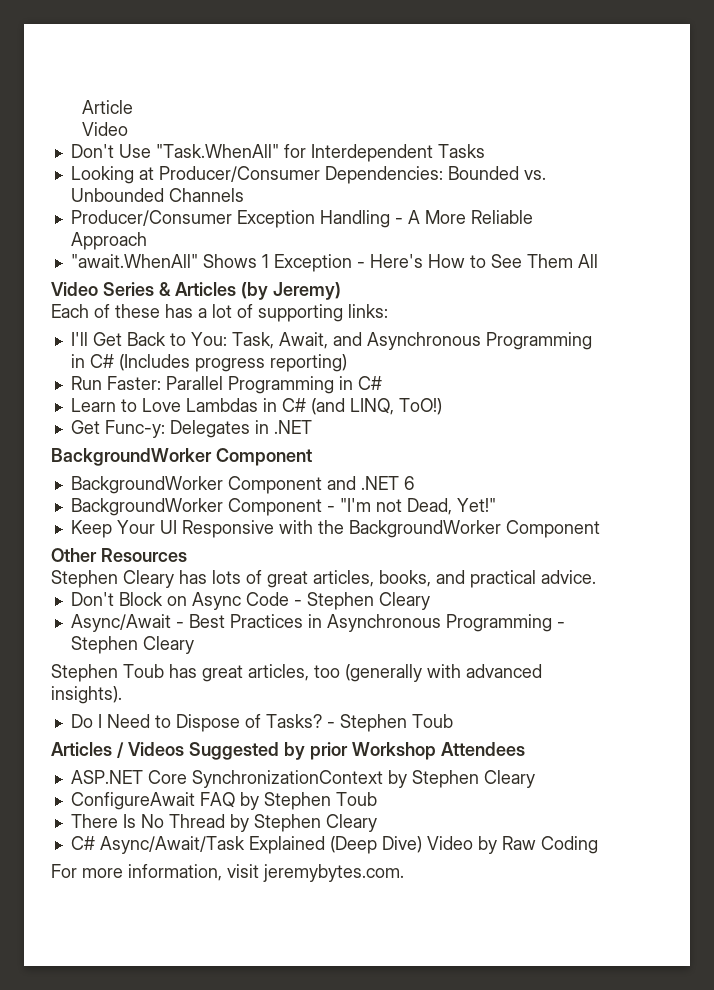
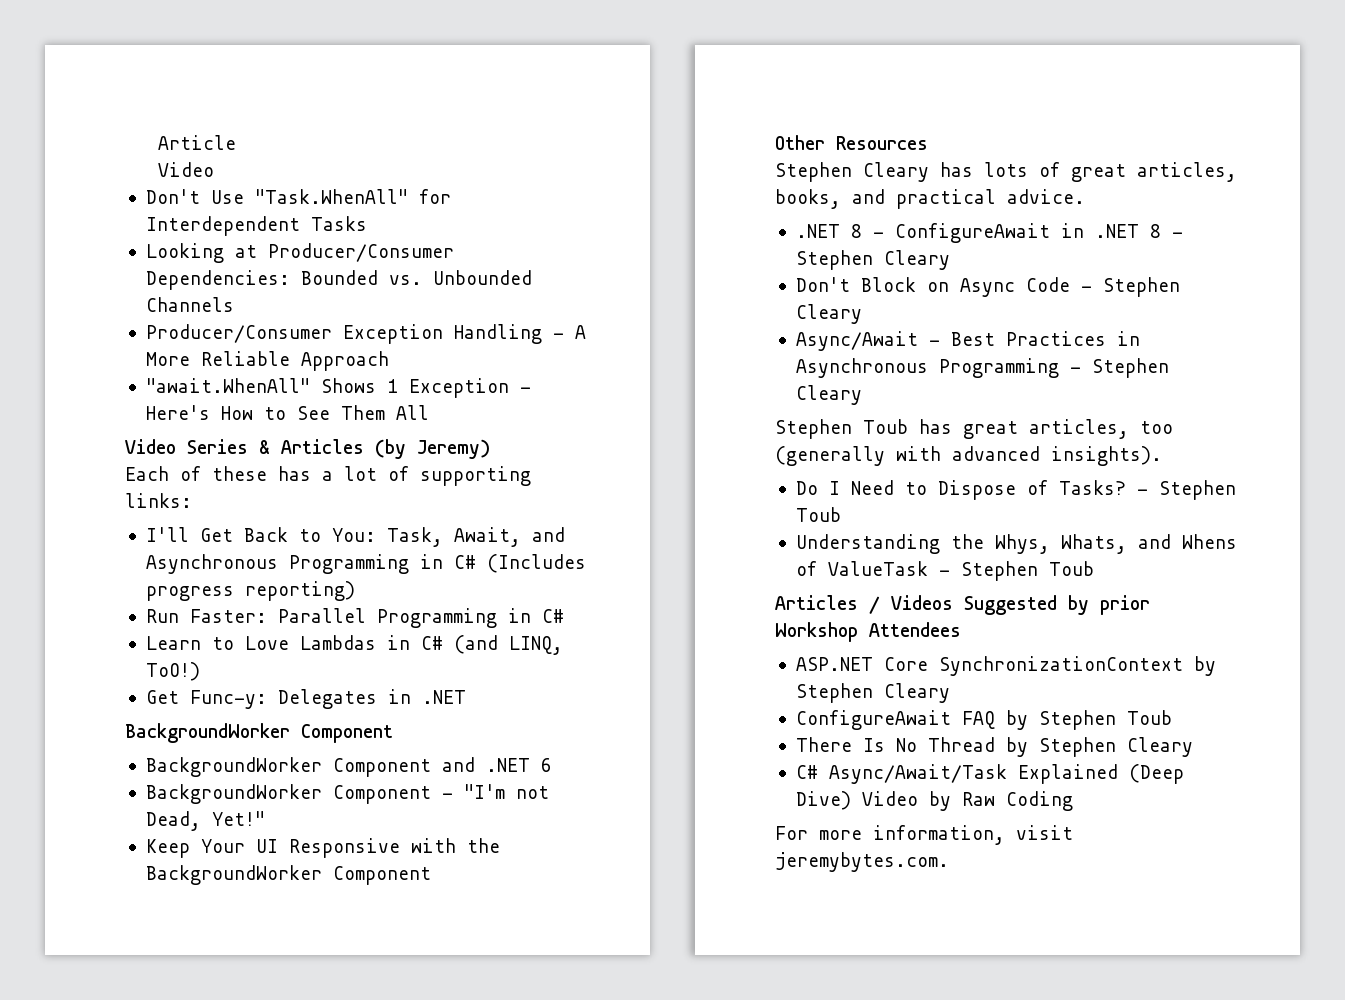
+ .NET 8 - ConfigureAwait in .NET 8 - Stephen Cleary
+ Understanding the Whys, Whats, and Whens of ValueTask - Stephen Toub

